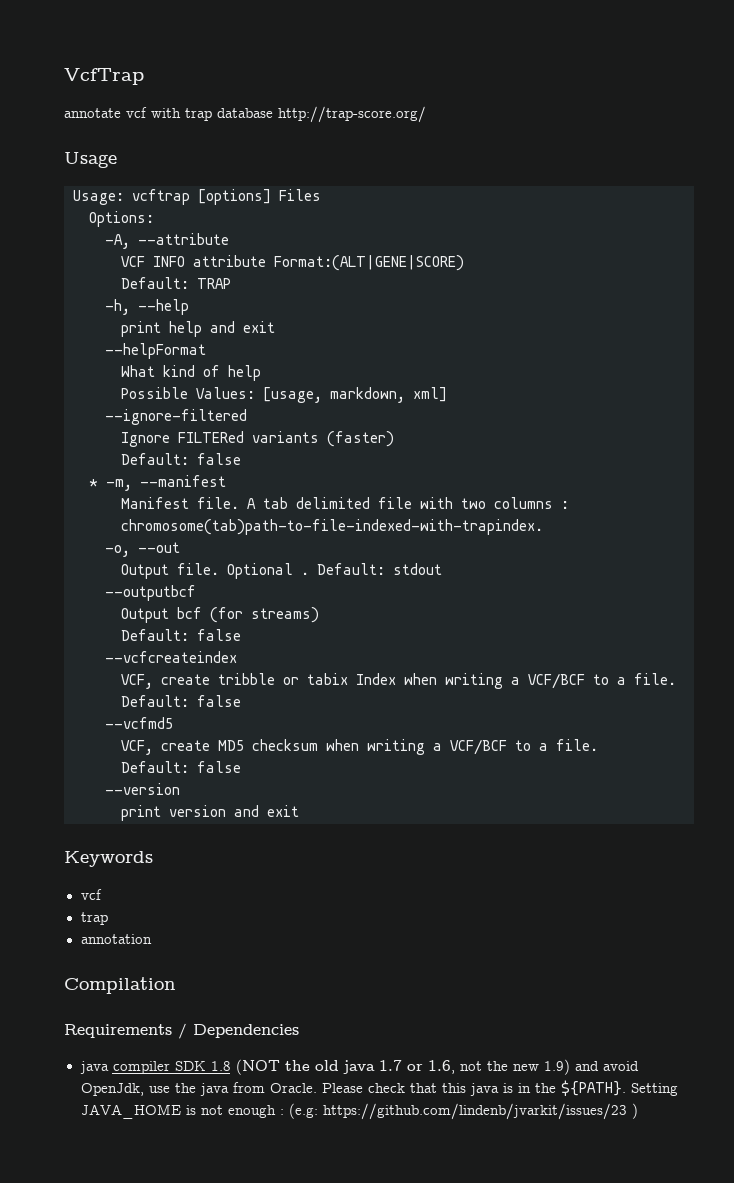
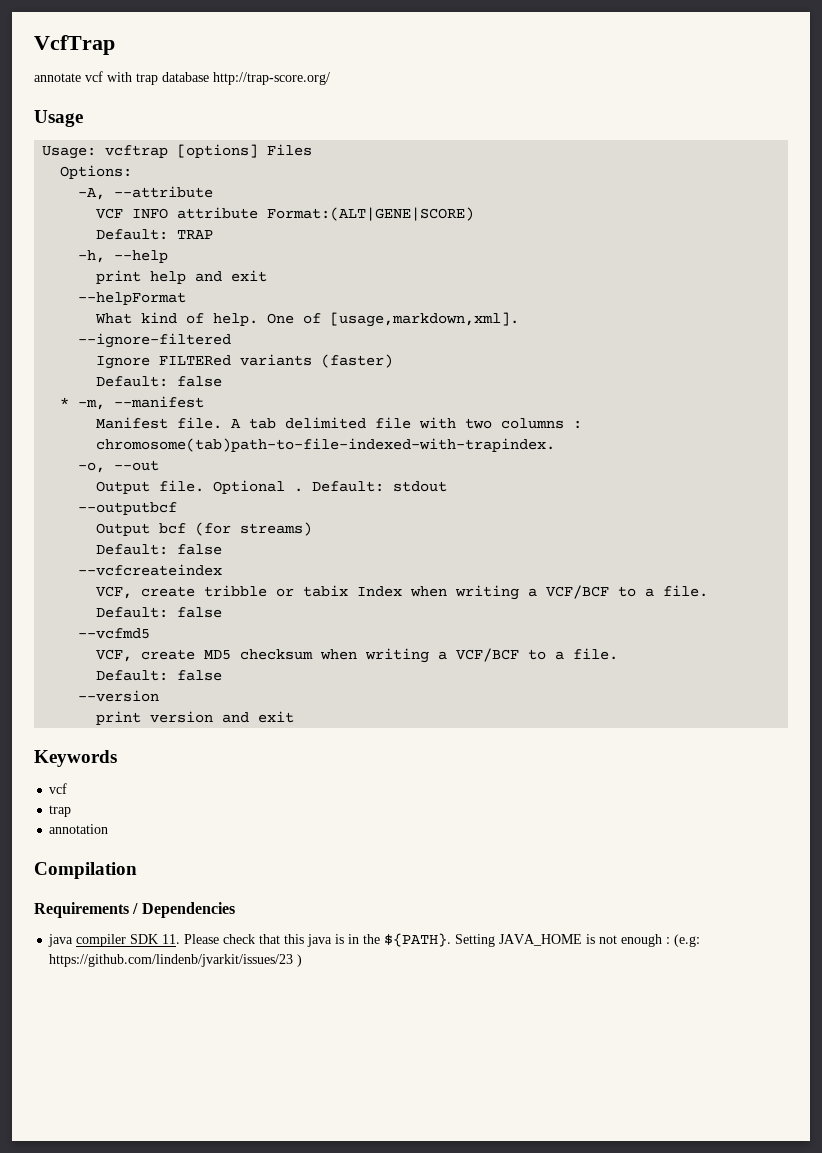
- What kind of help
- Possible Values: [usage, markdown, xml]
+ What kind of help. One of [usage,markdown,xml].
- java compiler SDK 1.8 (NOT the old java 1.7 or 1.6, not the new 1.9) and avoid OpenJdk, use the java from Oracle. Please check that this java is in the ${PATH}.
+ java compiler SDK 11. Please check that this java is in the ${PATH}.

